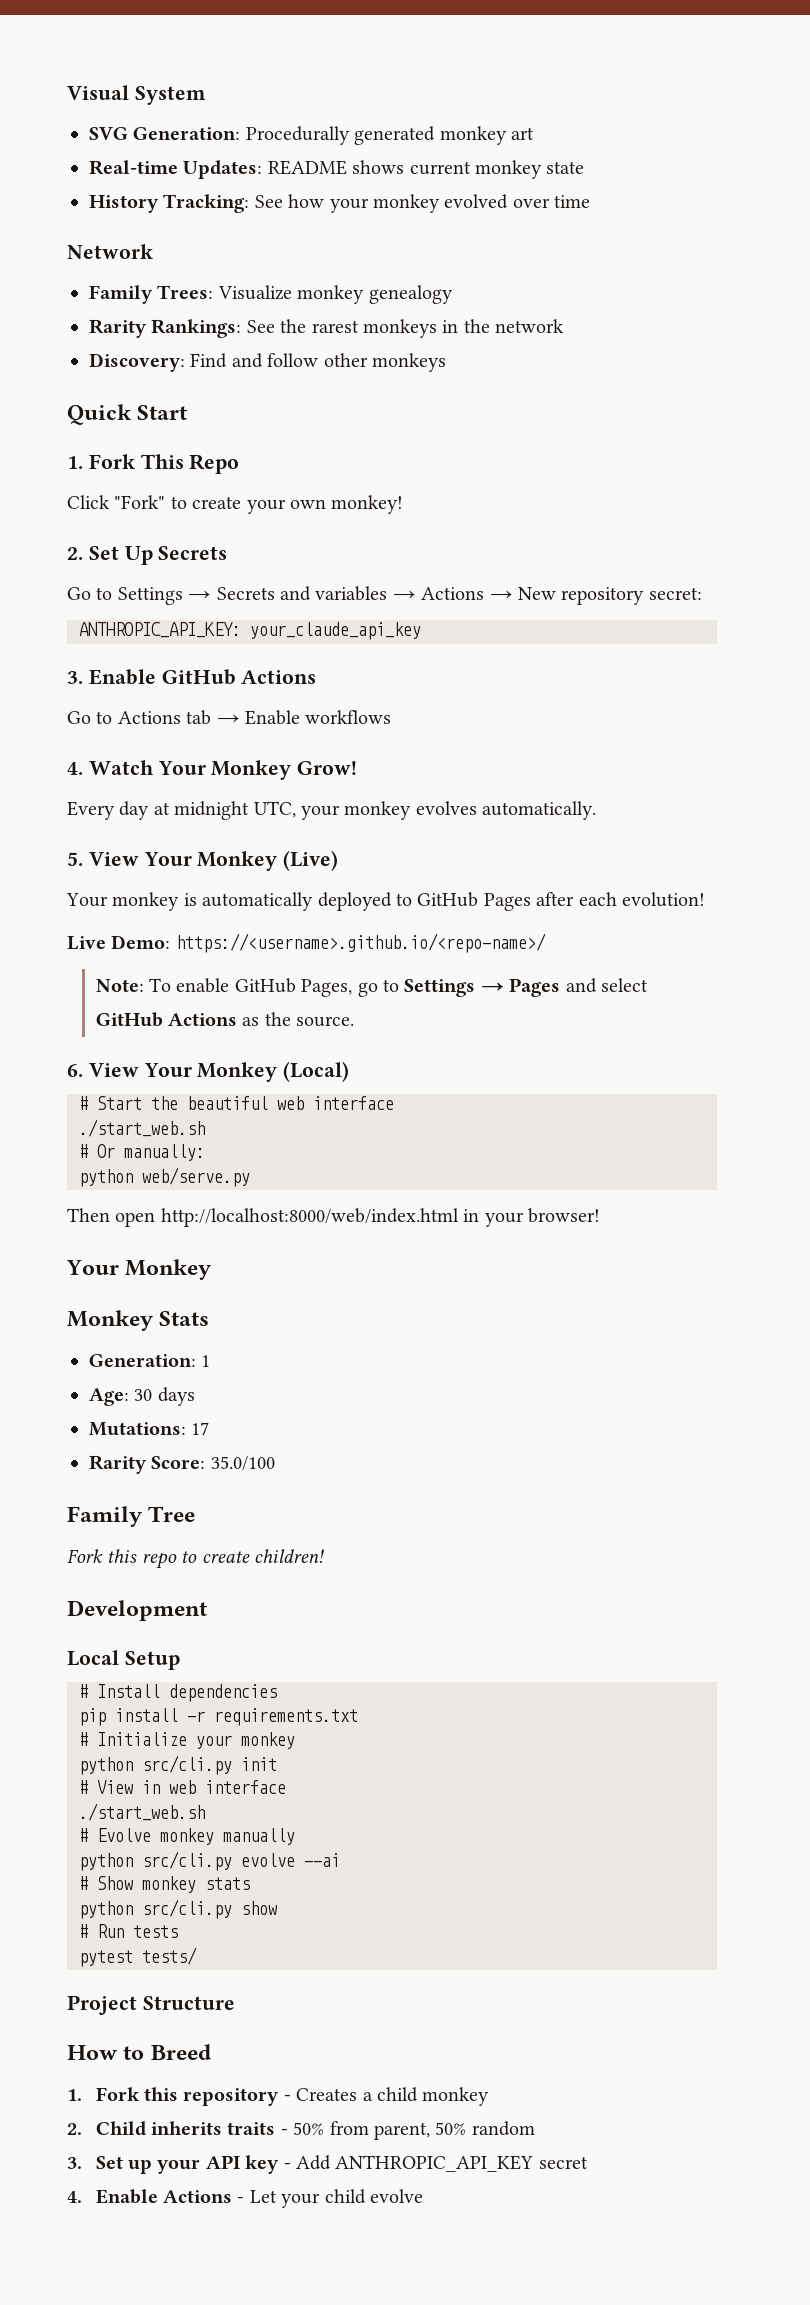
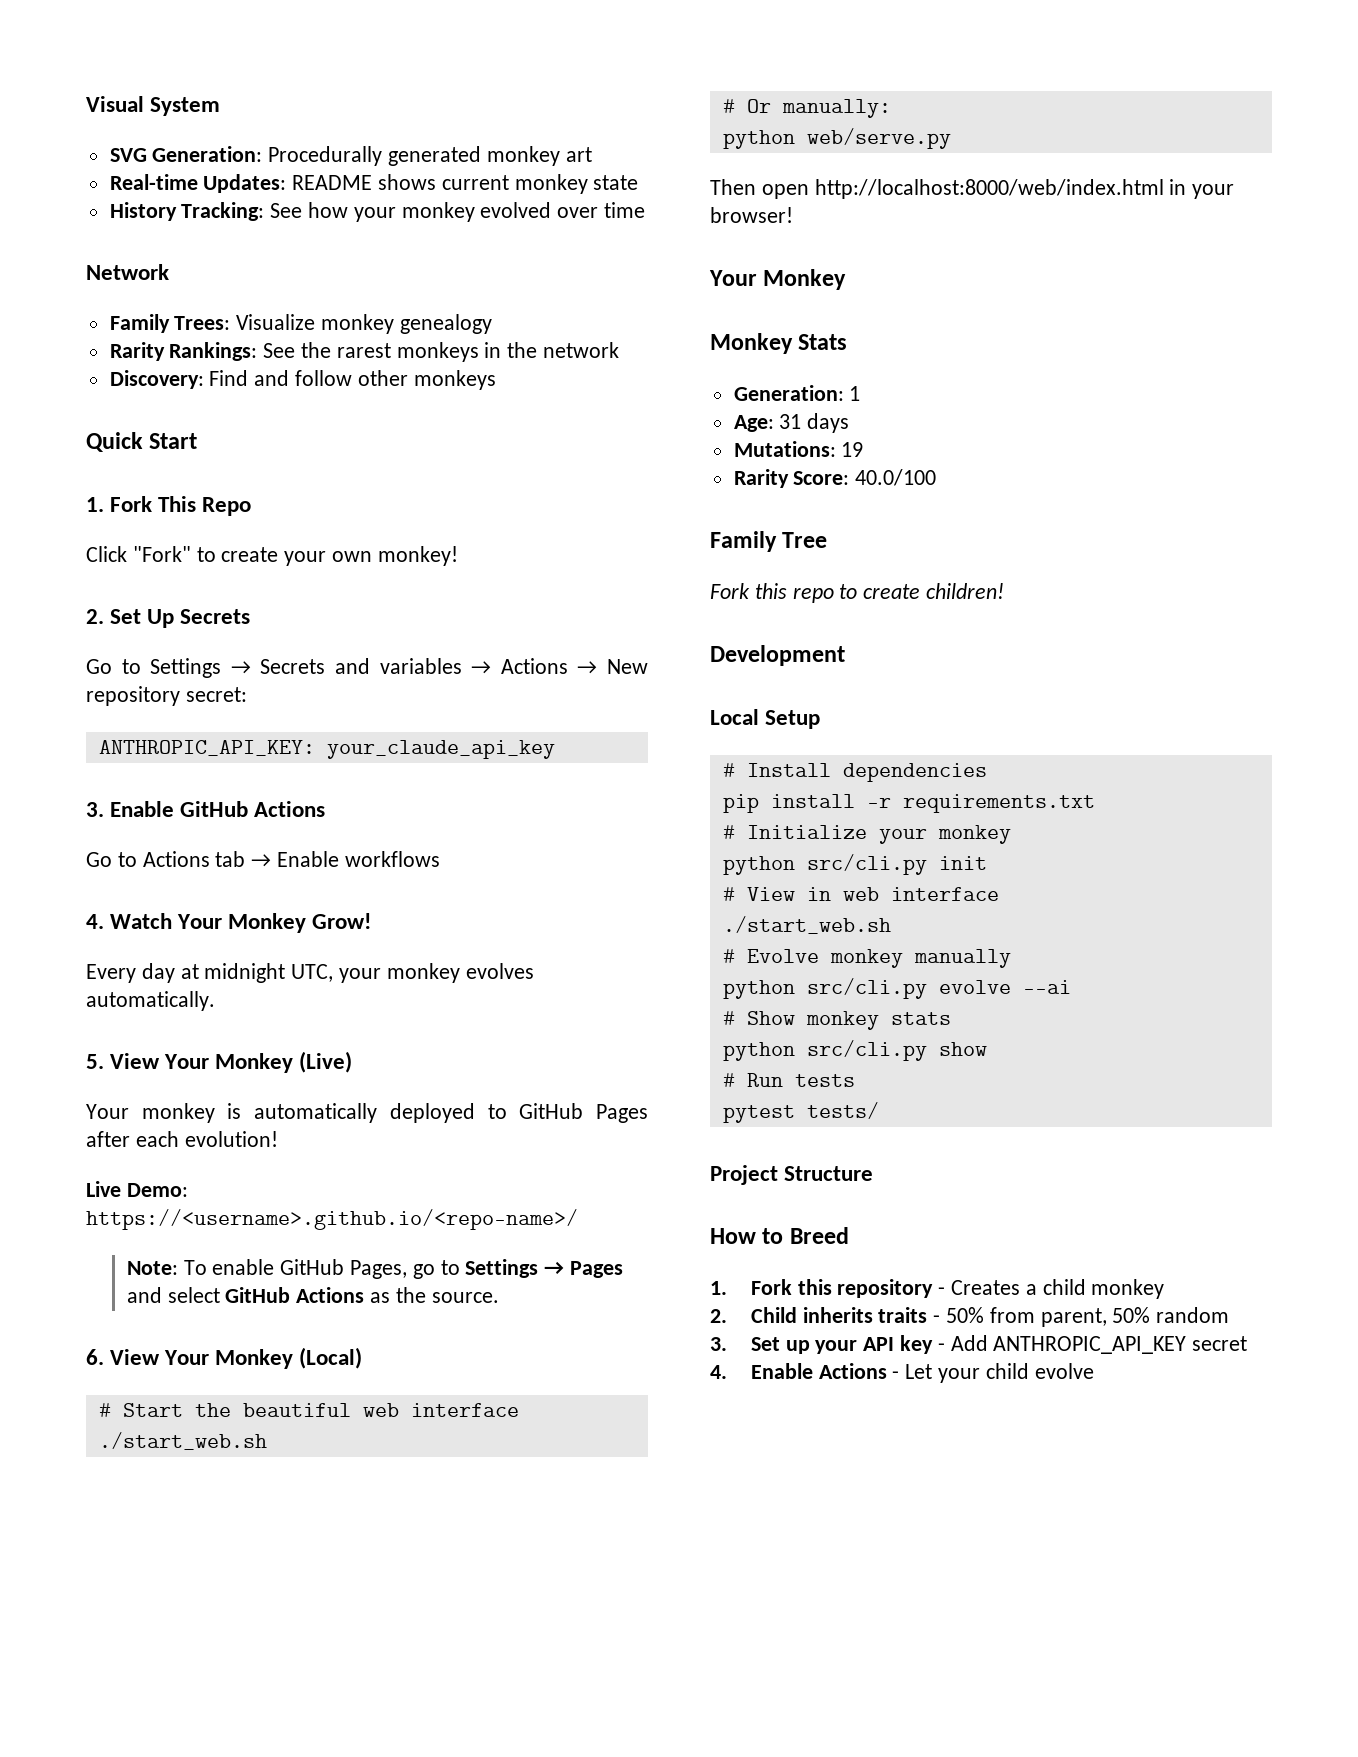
- Age: 30 days
+ Age: 31 days
- Mutations: 17
+ Mutations: 19
- Rarity Score: 35.0/100
+ Rarity Score: 40.0/100

